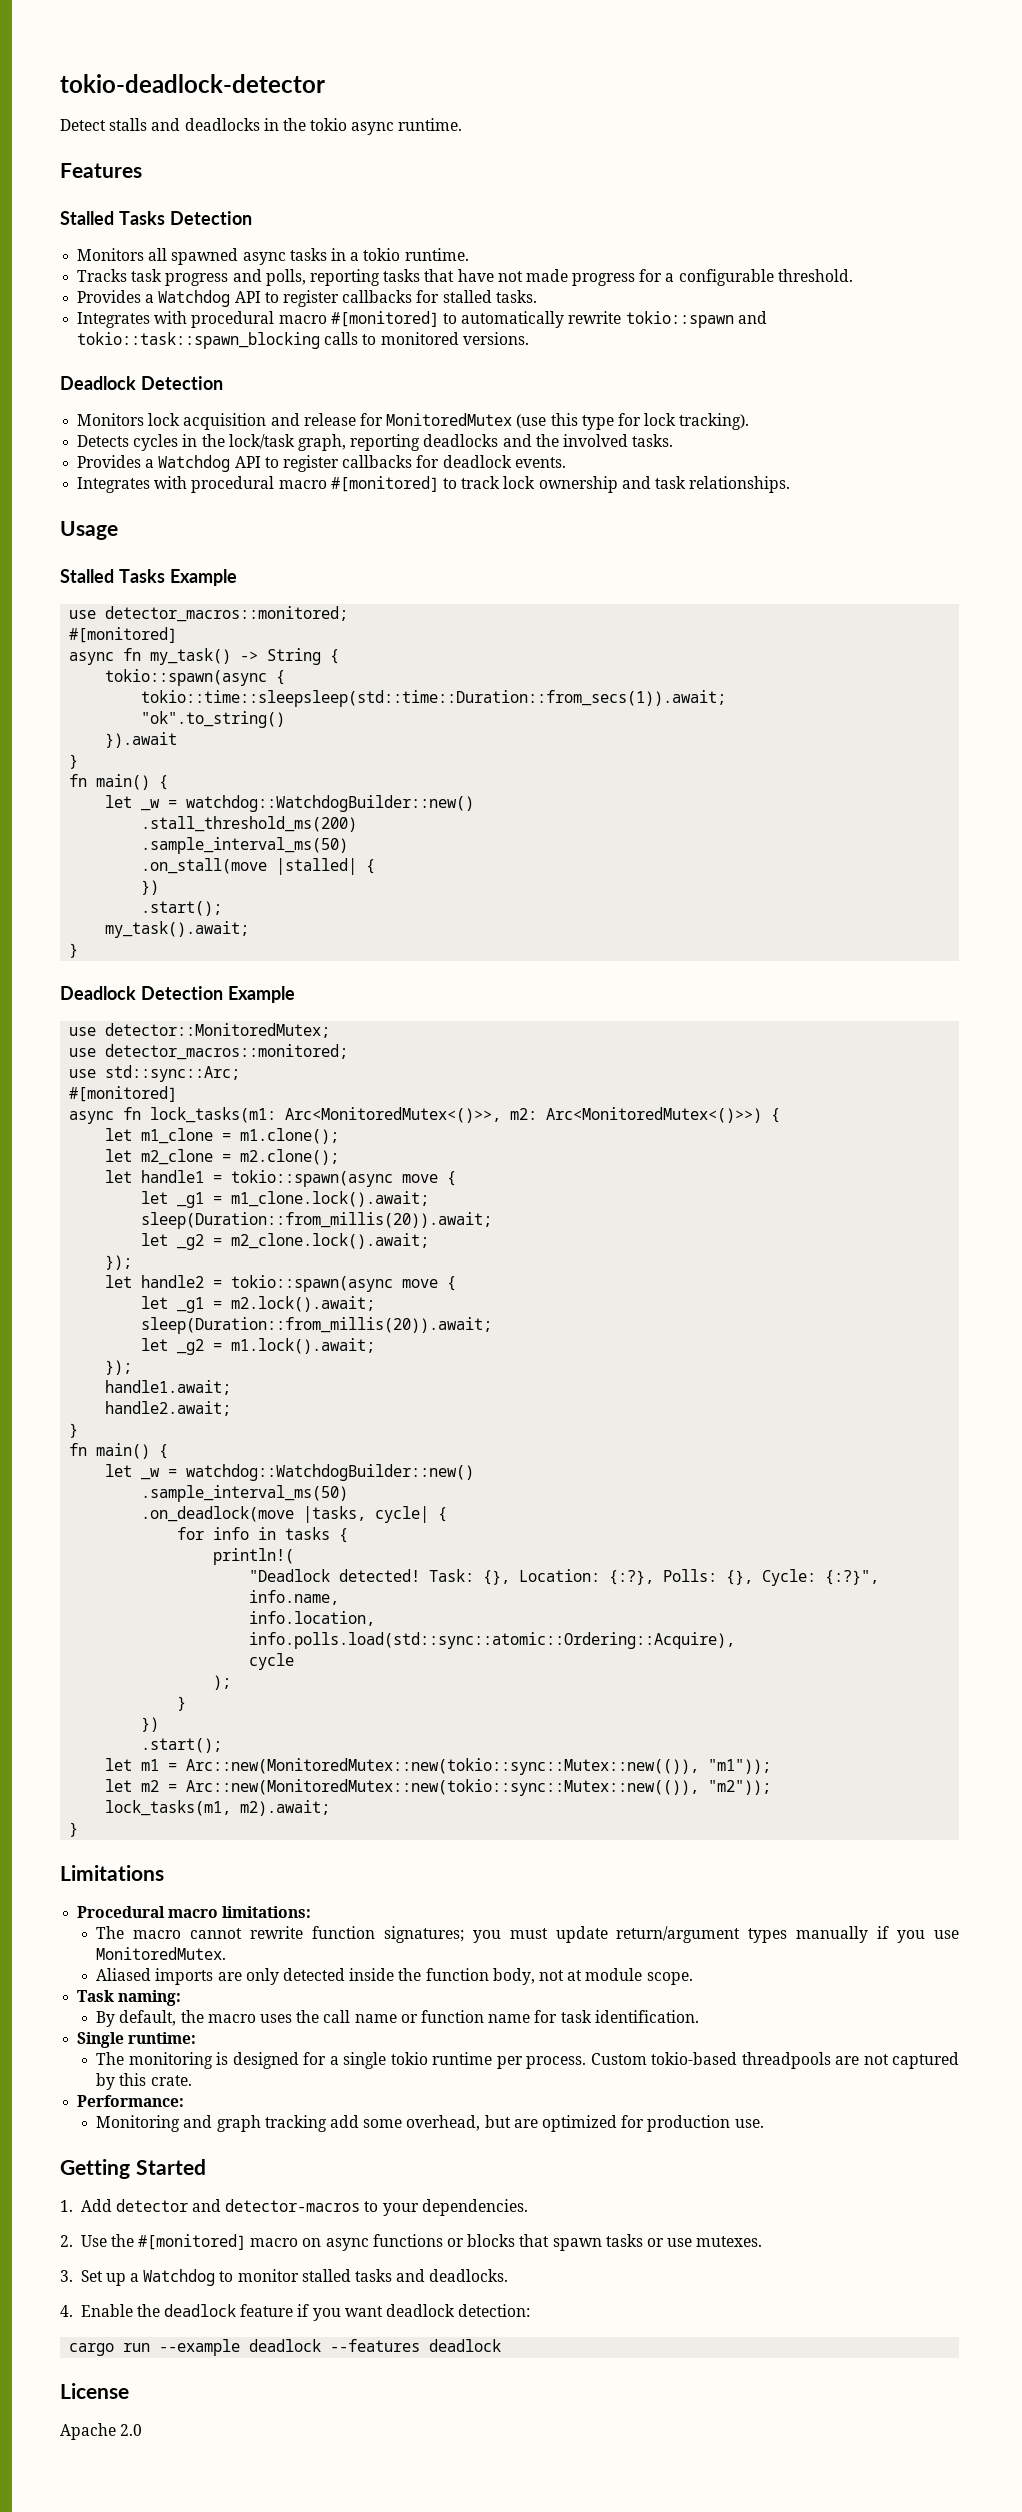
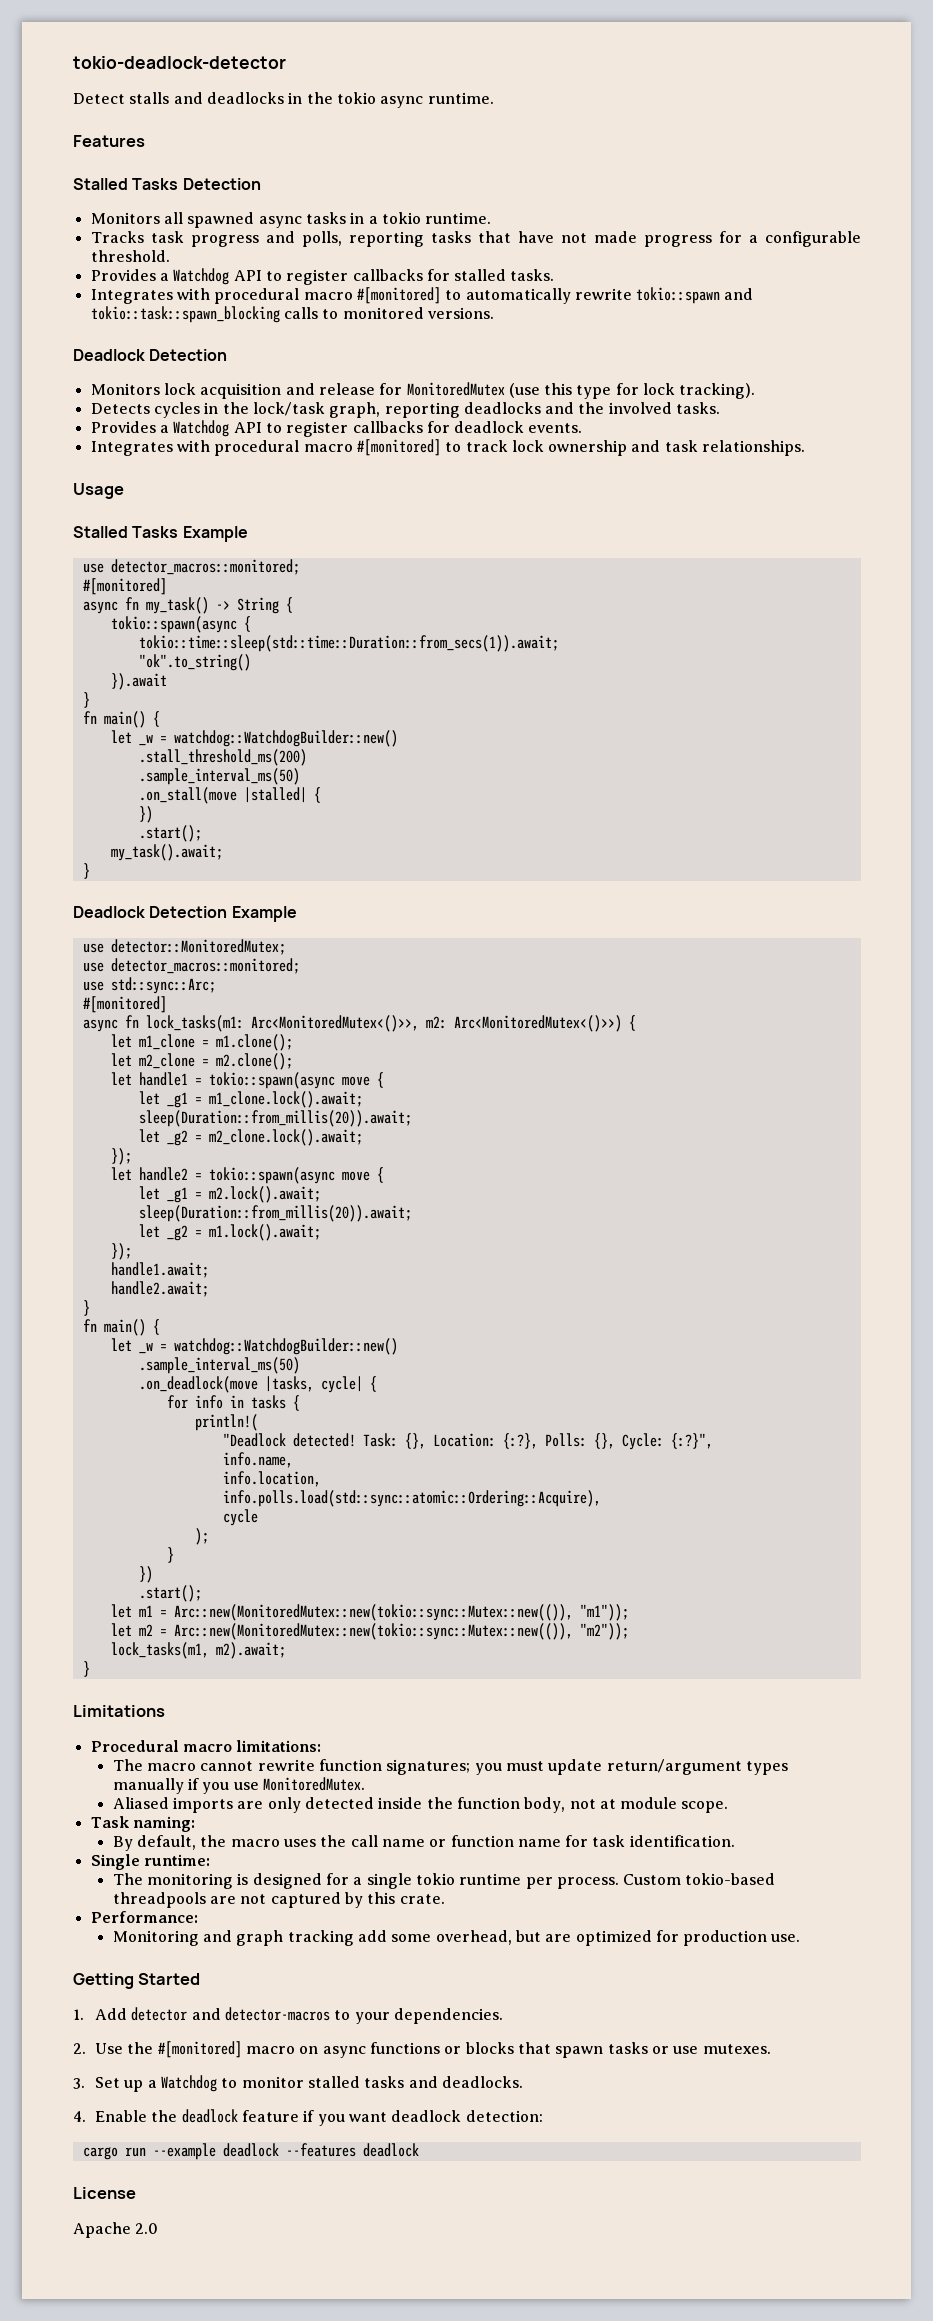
- tokio::time::sleepsleep(std::time::Duration::from_secs(1)).await;
+ tokio::time::sleep(std::time::Duration::from_secs(1)).await;

